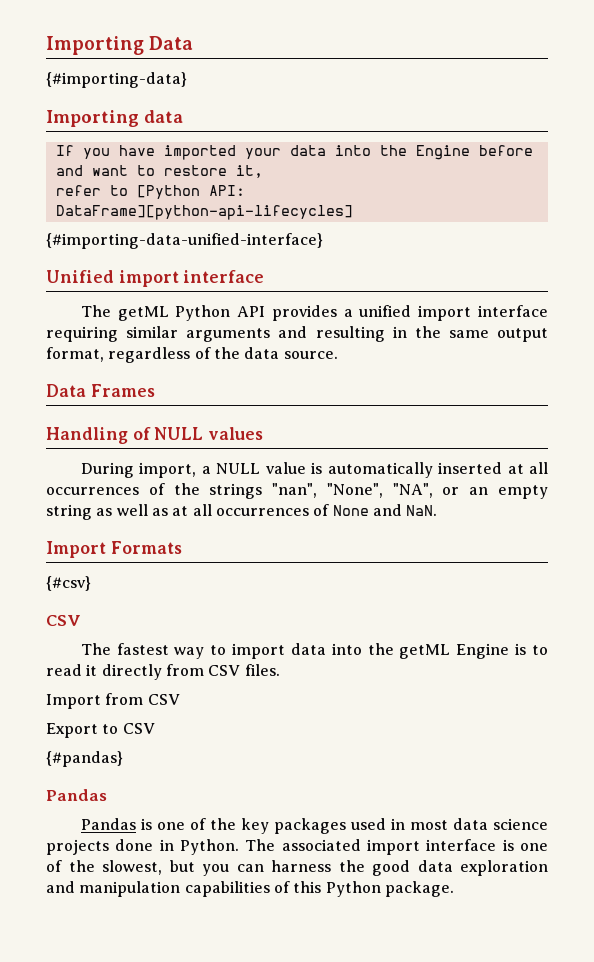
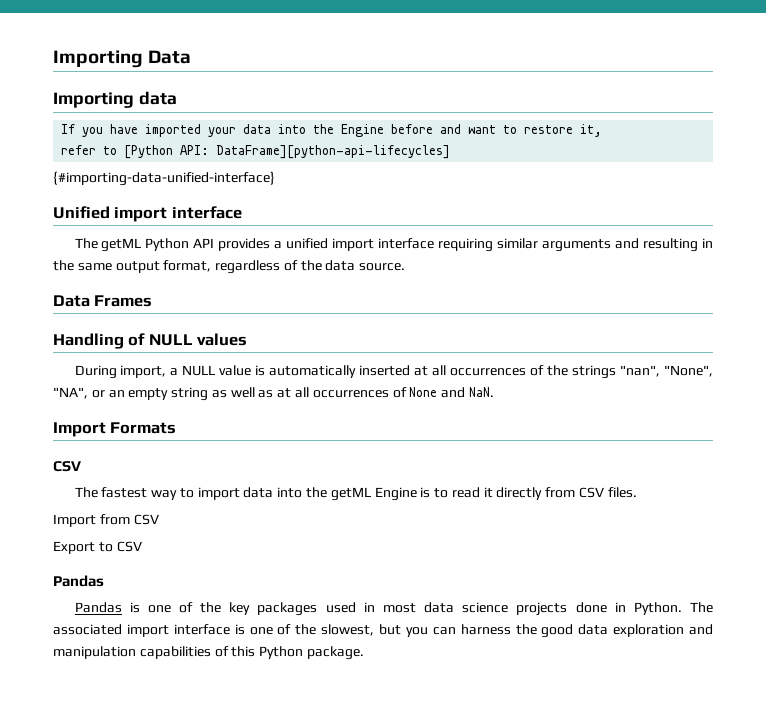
- {#importing-data}
- {#csv}
- {#pandas}

